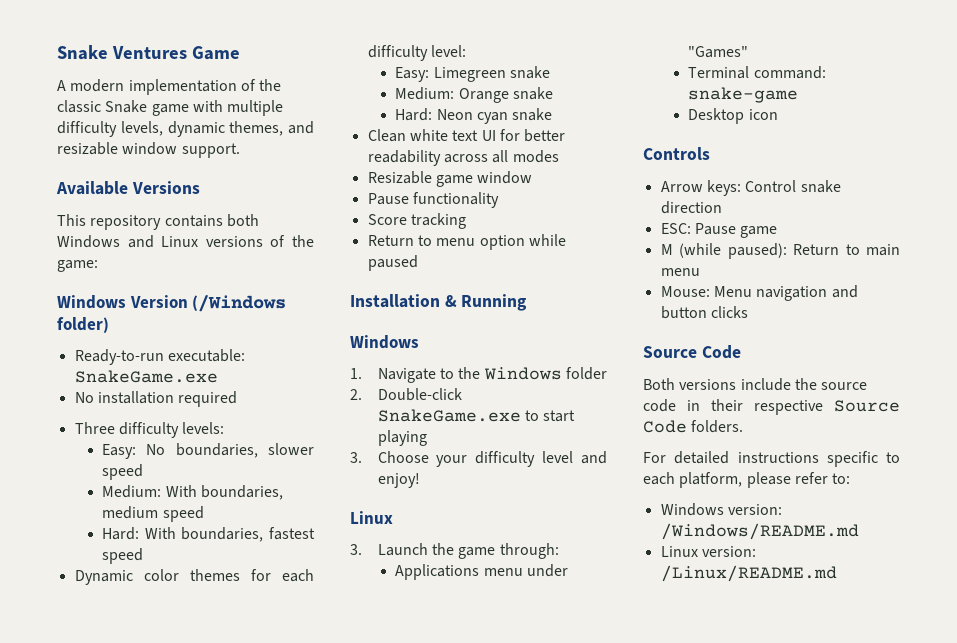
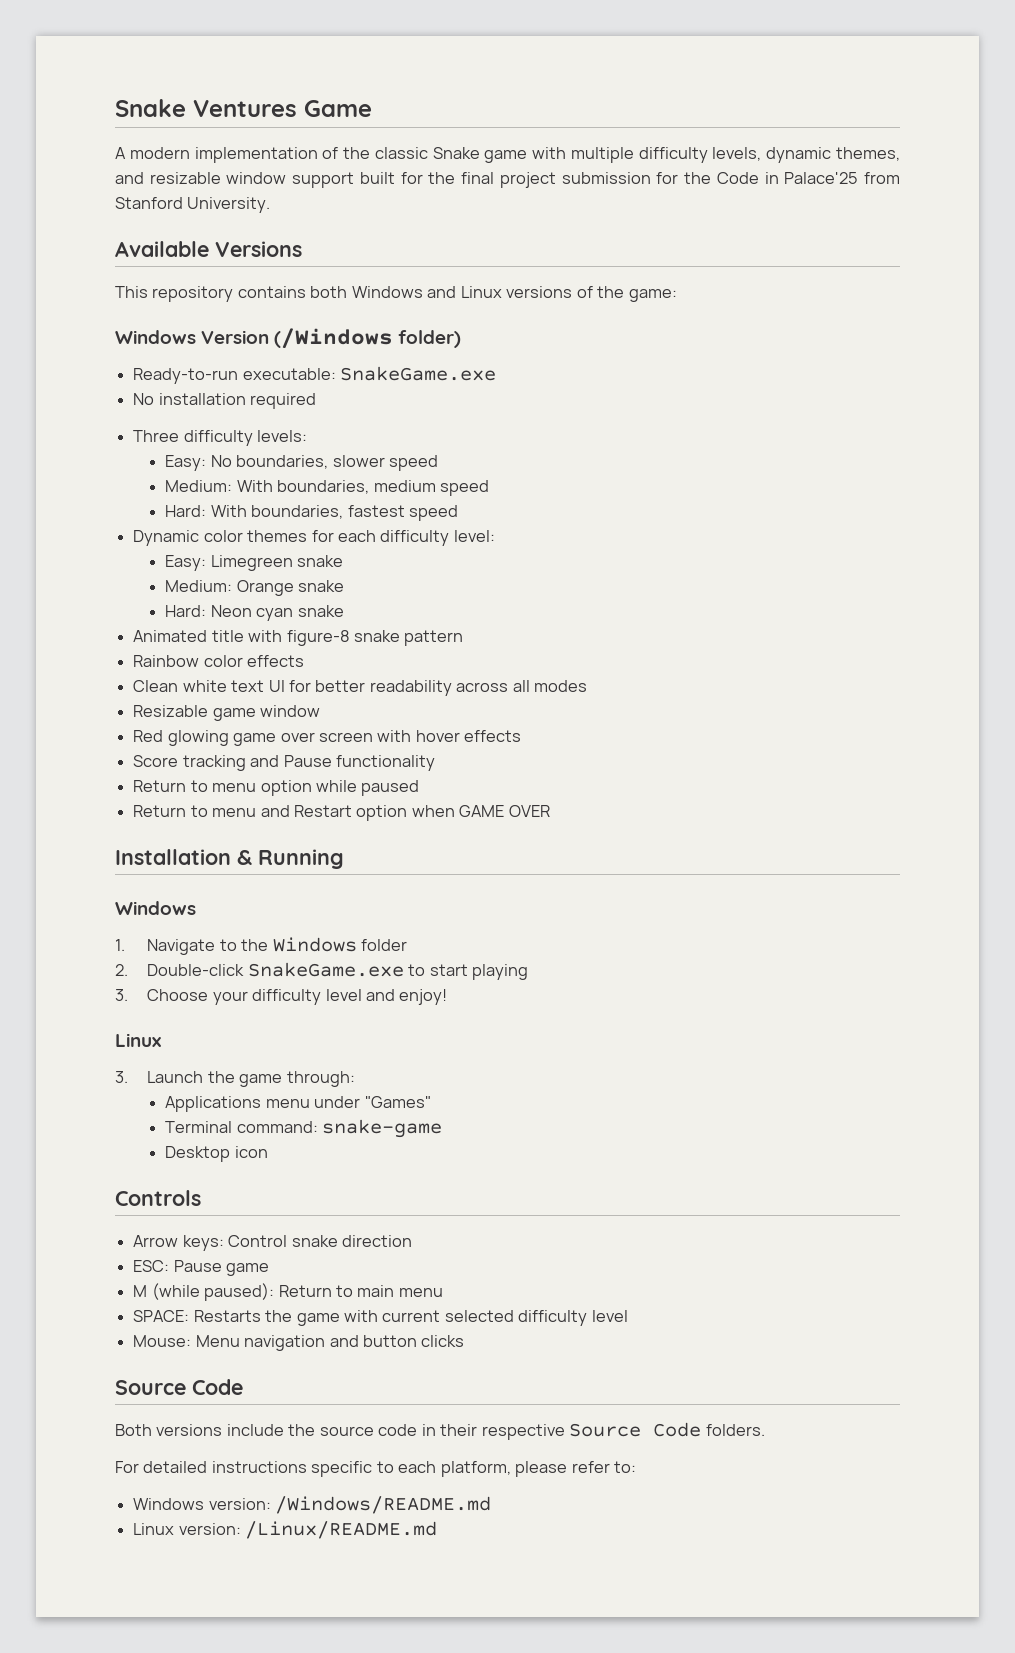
- A modern implementation of the classic Snake game with multiple difficulty levels, dynamic themes, and resizable window support.
+ A modern implementation of the classic Snake game with multiple difficulty levels, dynamic themes, and resizable window support built for the final project submission for the Code in Palace'25 from Stanford University.
+ Animated title with figure-8 snake pattern
+ Rainbow color effects
- Pause functionality
+ Red glowing game over screen with hover effects
- Score tracking
+ Score tracking and Pause functionality
+ Return to menu and Restart option when GAME OVER
+ SPACE: Restarts the game with current selected difficulty level

